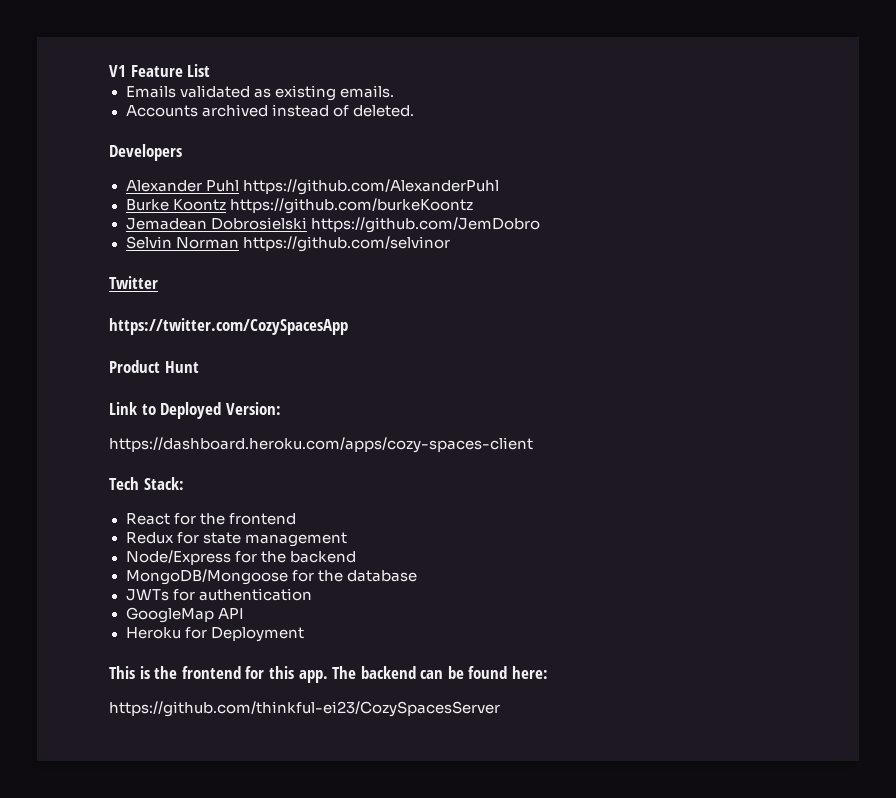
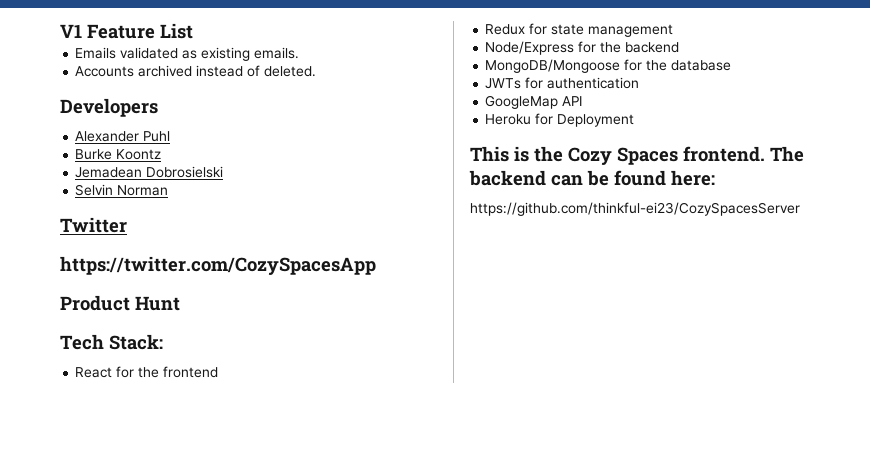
- Alexander Puhl https://github.com/AlexanderPuhl
+ Alexander Puhl
- Burke Koontz https://github.com/burkeKoontz
+ Burke Koontz
- Jemadean Dobrosielski https://github.com/JemDobro
+ Jemadean Dobrosielski
- Selvin Norman https://github.com/selvinor
+ Selvin Norman
- Link to Deployed Version:
- https://dashboard.heroku.com/apps/cozy-spaces-client
- This is the frontend for this app.
+ This is the Cozy Spaces frontend.

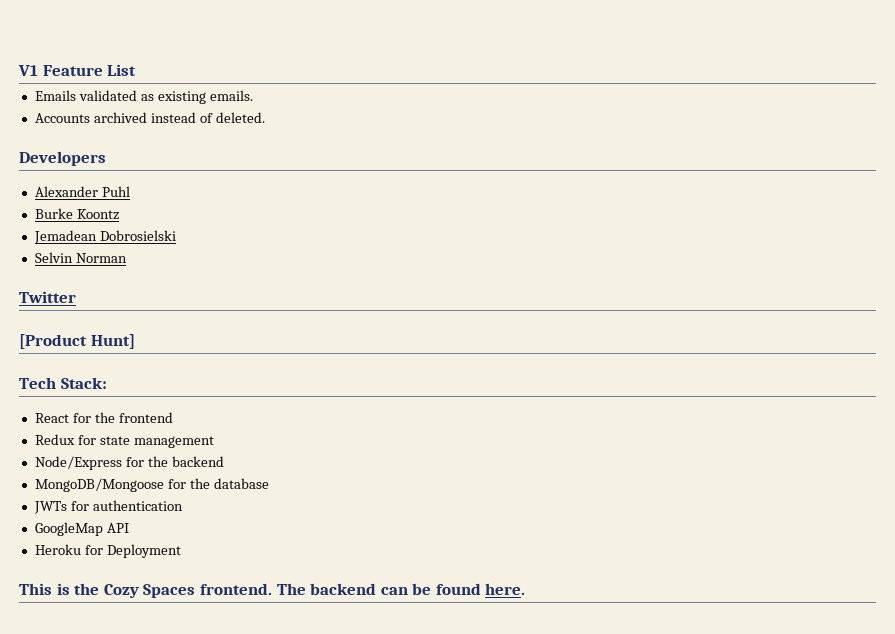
- https://twitter.com/CozySpacesApp
- Product Hunt
+ [Product Hunt]
- The backend can be found here:
- https://github.com/thinkful-ei23/CozySpacesServer
+ The backend can be found here.

